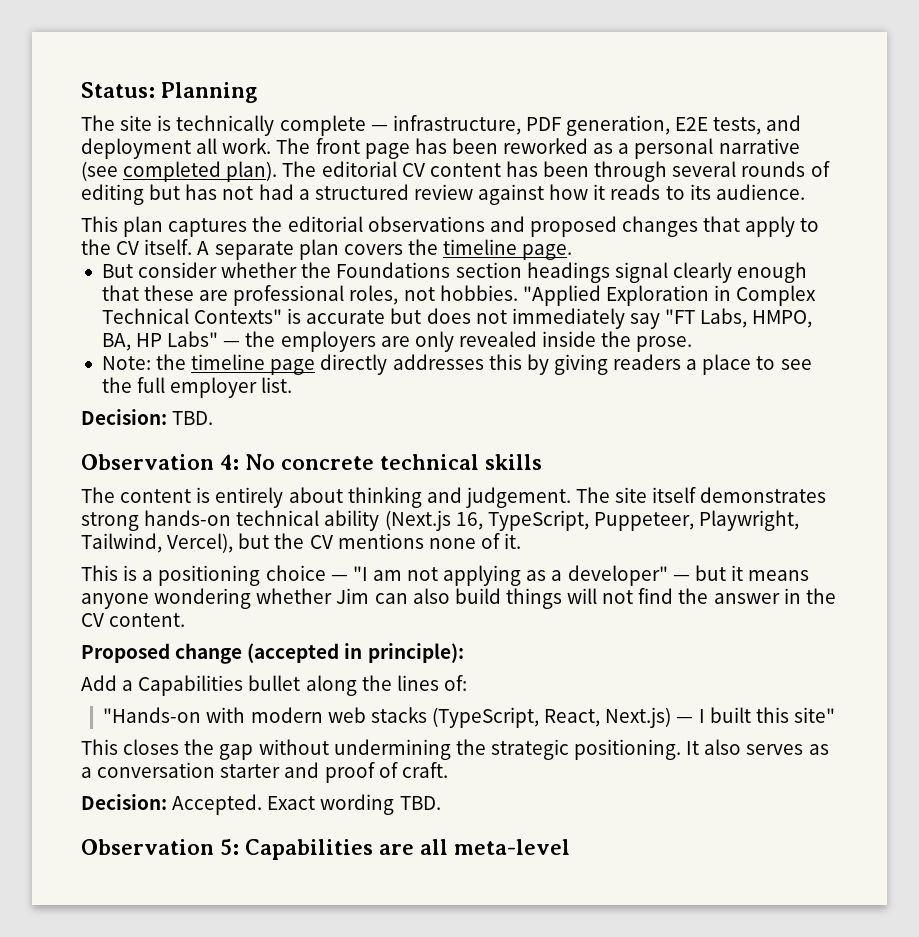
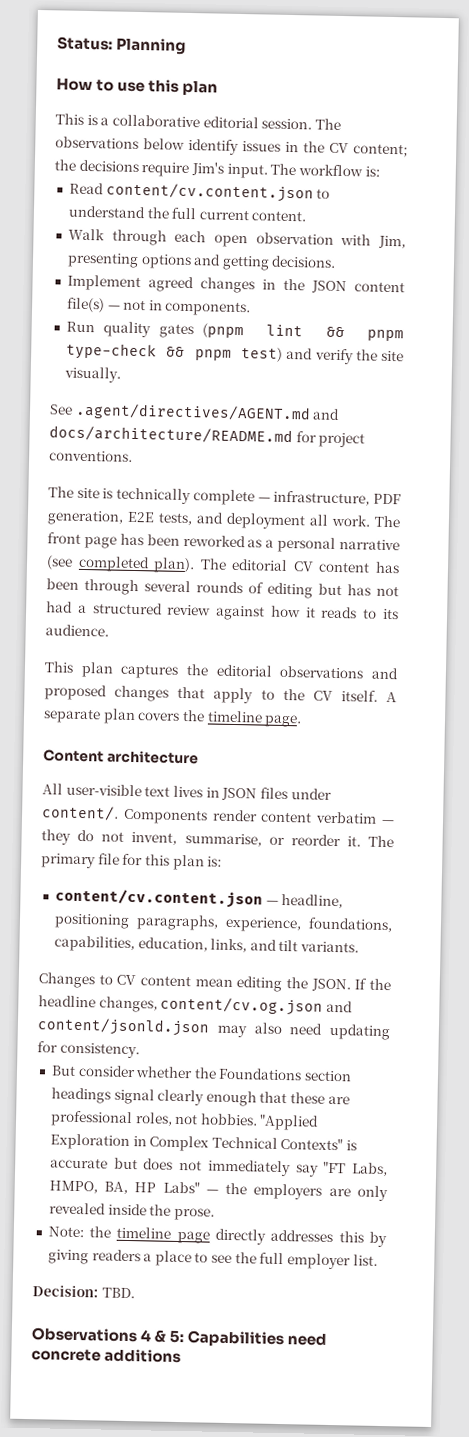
+ How to use this plan
+ This is a collaborative editorial session. The observations below identify issues in the CV content; the decisions require Jim's input. The workflow is:
+ Read content/cv.content.json to understand the full current content.
+ Walk through each open observation with Jim, presenting options and getting decisions.
+ Implement agreed changes in the JSON content file(s) — not in components.
+ Run quality gates (pnpm lint && pnpm type-check && pnpm test) and verify the site visually.
+ See .agent/directives/AGENT.md and docs/architecture/README.md for project conventions.
+ Content architecture
+ All user-visible text lives in JSON files under content/. Components render content verbatim — they do not invent, summarise, or reorder it. The primary file for this plan is:
+ content/cv.content.json — headline, positioning paragraphs, experience, foundations, capabilities, education, links, and tilt variants.
+ Changes to CV content mean editing the JSON. If the headline changes, content/cv.og.json and content/jsonld.json may also need updating for consistency.
- Observation 4: No concrete technical skills
- The content is entirely about thinking and judgement. The site itself demonstrates strong hands-on technical ability (Next.js 16, TypeScript, Puppeteer, Playwright, Tailwind, Vercel), but the CV mentions none of it.
- This is a positioning choice — "I am not applying as a developer" — but it means anyone wondering whether Jim can also build things will not find the answer in the CV content.
- Proposed change (accepted in principle):
- Add a Capabilities bullet along the lines of:
- "Hands-on with modern web stacks (TypeScript, React, Next.js) — I built this site"
- This closes the gap without undermining the strategic positioning. It also serves as a conversation starter and proof of craft.
- Decision: Accepted. Exact wording TBD.
- Observation 5: Capabilities are all meta-level
+ Observations 4 & 5: Capabilities need concrete additions

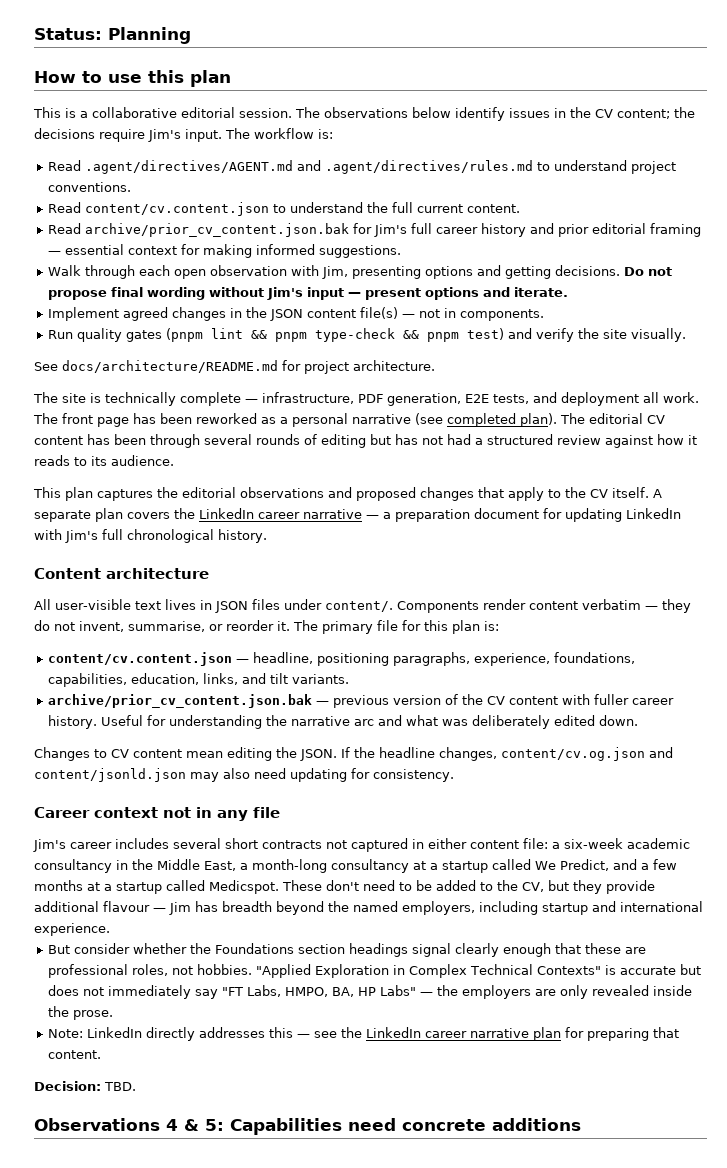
+ Read .agent/directives/AGENT.md and .agent/directives/rules.md to understand project conventions.
+ Read archive/prior_cv_content.json.bak for Jim's full career history and prior editorial framing — essential context for making informed suggestions.
+ Do not propose final wording without Jim's input — present options and iterate.
- See .agent/directives/AGENT.md and docs/architecture/README.md for project conventions.
+ See docs/architecture/README.md for project architecture.
- A separate plan covers the timeline page.
+ A separate plan covers the LinkedIn career narrative — a preparation document for updating LinkedIn with Jim's full chronological history.
+ archive/prior_cv_content.json.bak — previous version of the CV content with fuller career history. Useful for understanding the narrative arc and what was deliberately edited down.
+ Career context not in any file
+ Jim's career includes several short contracts not captured in either content file: a six-week academic consultancy in the Middle East, a month-long consultancy at a startup called We Predict, and a few months at a startup called Medicspot. These don't need to be added to the CV, but they provide additional flavour — Jim has breadth beyond the named employers, including startup and international experience.
- Note: the timeline page directly addresses this by giving readers a place to see the full employer list.
+ Note: LinkedIn directly addresses this — see the LinkedIn career narrative plan for preparing that content.

